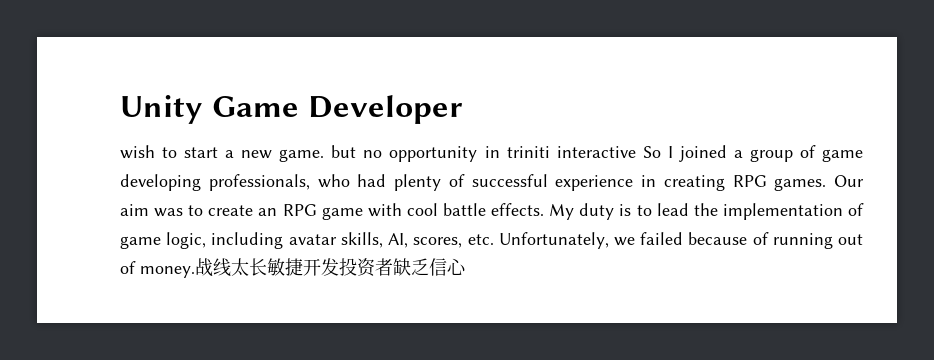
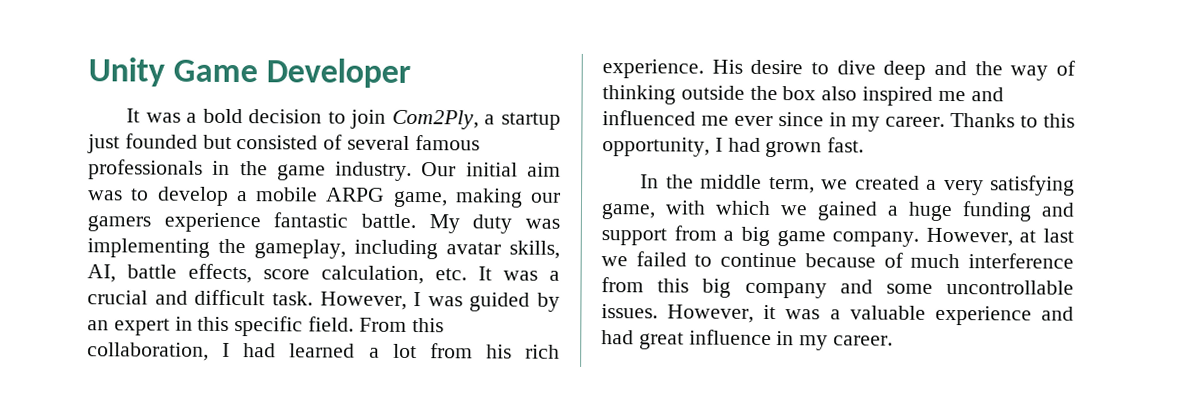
- wish to start a new game. but no opportunity in triniti interactive So I joined a group of game developing professionals, who had plenty of successful experience in creating RPG games. Our aim was to create an RPG game with cool battle effects. My duty is to lead the implementation of game logic, including avatar skills, AI, scores, etc. Unfortunately, we failed because of running out of money.战线太长敏捷开发投资者缺乏信心
+ It was a bold decision to join Com2Ply, a startup just founded but consisted of several famous professionals in the game industry. Our initial aim was to develop a mobile ARPG game, making our gamers experience fantastic battle. My duty was implementing the gameplay, including avatar skills, AI, battle effects, score calculation, etc. It was a crucial and difficult task. However, I was guided by an expert in this specific field. From this collaboration, I had learned a lot from his rich experience. His desire to dive deep and the way of thinking outside the box also inspired me and influenced me ever since in my career. Thanks to this opportunity, I had grown fast.
+ In the middle term, we created a very satisfying game, with which we gained a huge funding and support from a big game company. However, at last we failed to continue because of much interference from this big company and some uncontrollable issues. However, it was a valuable experience and had great influence in my career.

